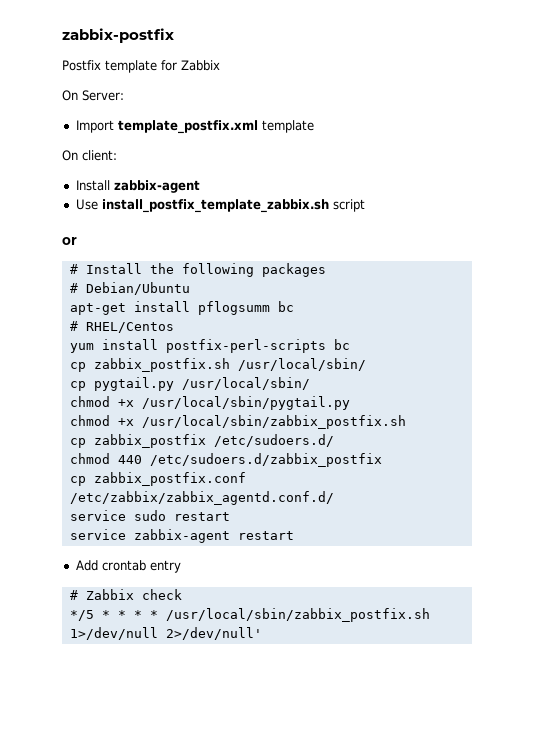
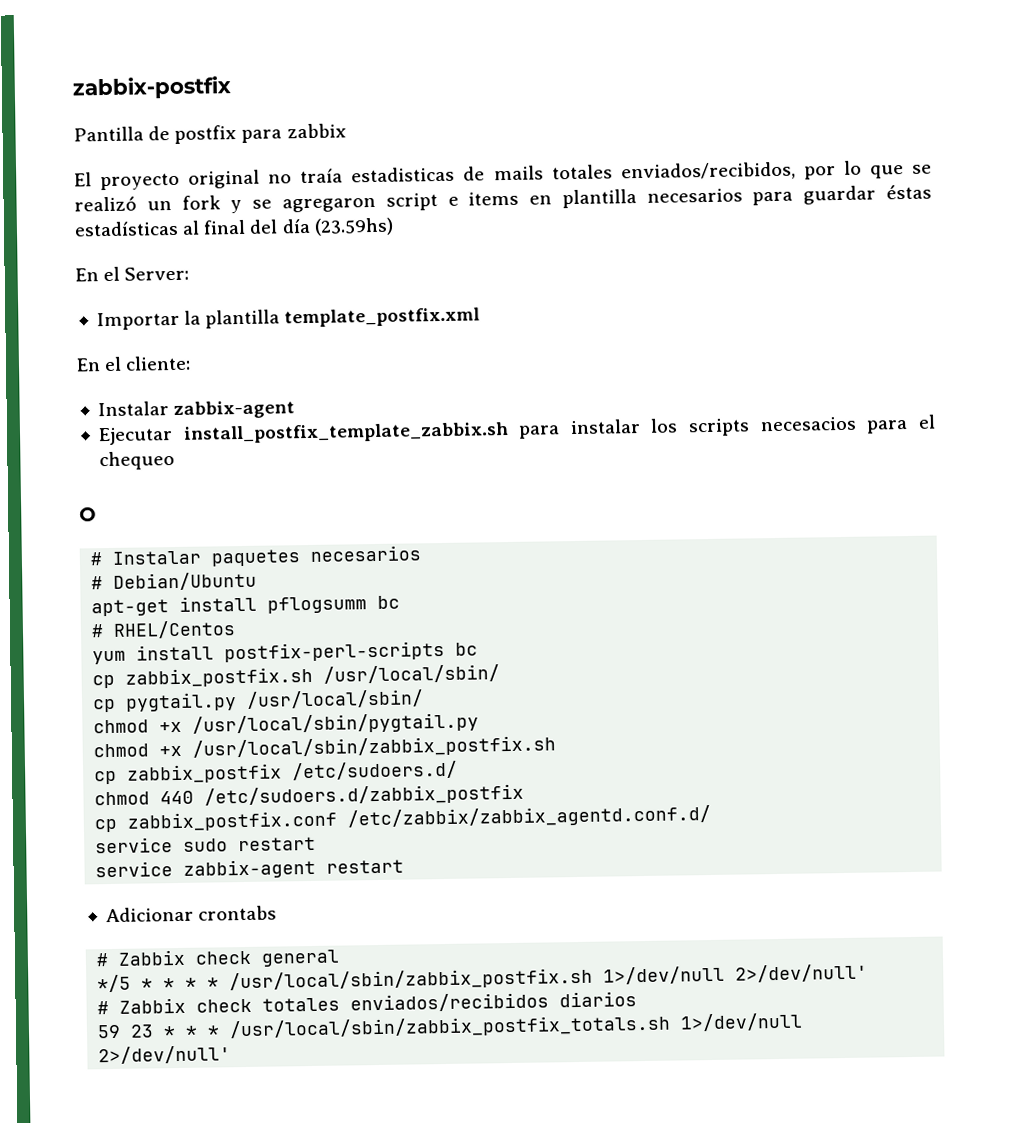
- Postfix template for Zabbix
- On Server:
- Import template_postfix.xml template
- On client:
- Install zabbix-agent
- Use install_postfix_template_zabbix.sh script
- or
- # Install the following packages
+ Pantilla de postfix para zabbix
+ El proyecto original no traía estadisticas de mails totales enviados/recibidos, por lo que se realizó un fork y se agregaron script e items en plantilla necesarios para guardar éstas estadísticas al final del día (23.59hs)
+ En el Server:
+ Importar la plantilla template_postfix.xml
+ En el cliente:
+ Instalar zabbix-agent
+ Ejecutar install_postfix_template_zabbix.sh para instalar los scripts necesacios para el chequeo
+ O
+ # Instalar paquetes necesarios
- Add crontab entry
- # Zabbix check
+ Adicionar crontabs
+ # Zabbix check general
+ # Zabbix check totales enviados/recibidos diarios
+ 59 23 * * * /usr/local/sbin/zabbix_postfix_totals.sh 1>/dev/null 2>/dev/null'

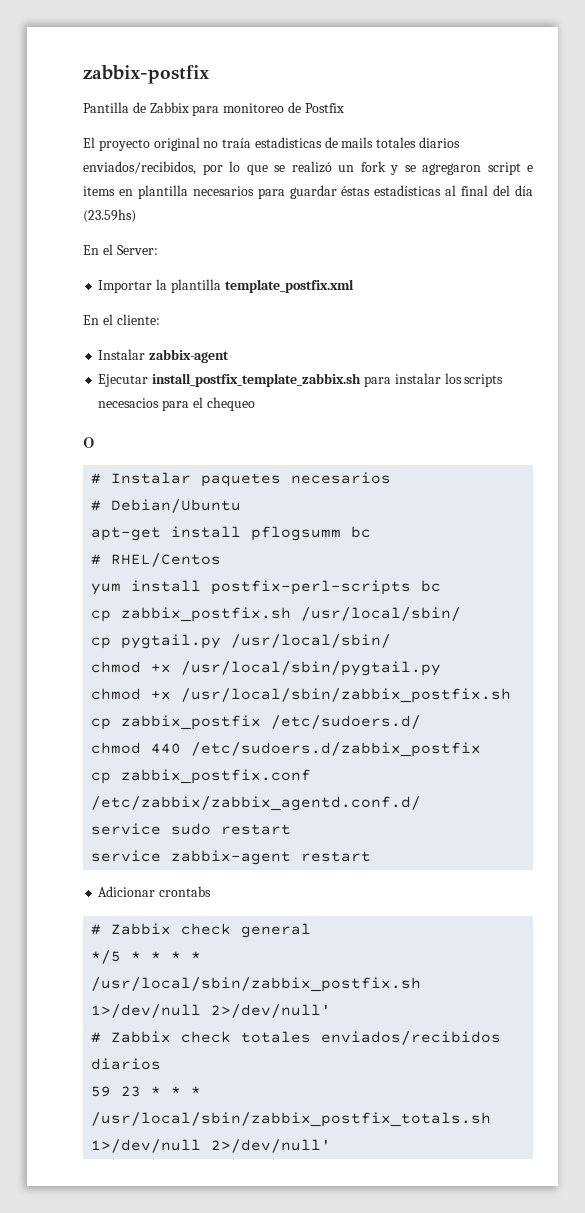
- Pantilla de postfix para zabbix
+ Pantilla de Zabbix para monitoreo de Postfix
- El proyecto original no traía estadisticas de mails totales enviados/recibidos, por lo que se realizó un fork y se agregaron script e items en plantilla necesarios para guardar éstas estadísticas al final del día (23.59hs)
+ El proyecto original no traía estadisticas de mails totales diarios enviados/recibidos, por lo que se realizó un fork y se agregaron script e items en plantilla necesarios para guardar éstas estadísticas al final del día (23.59hs)

